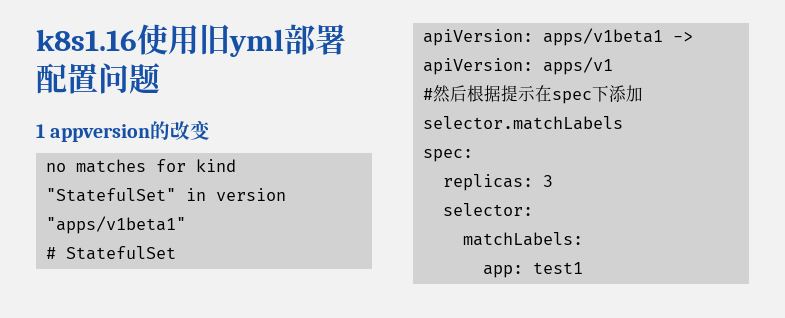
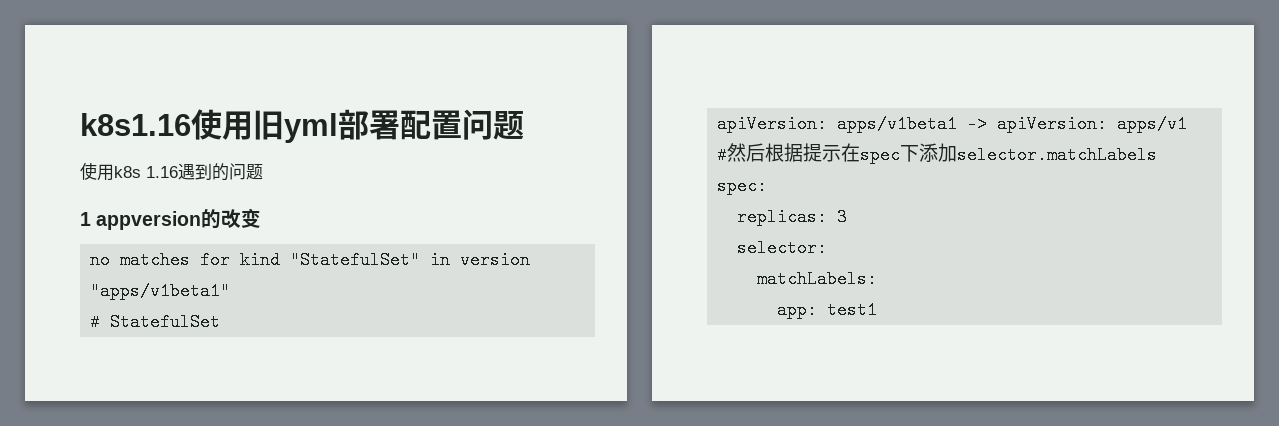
+ 使用k8s 1.16遇到的问题

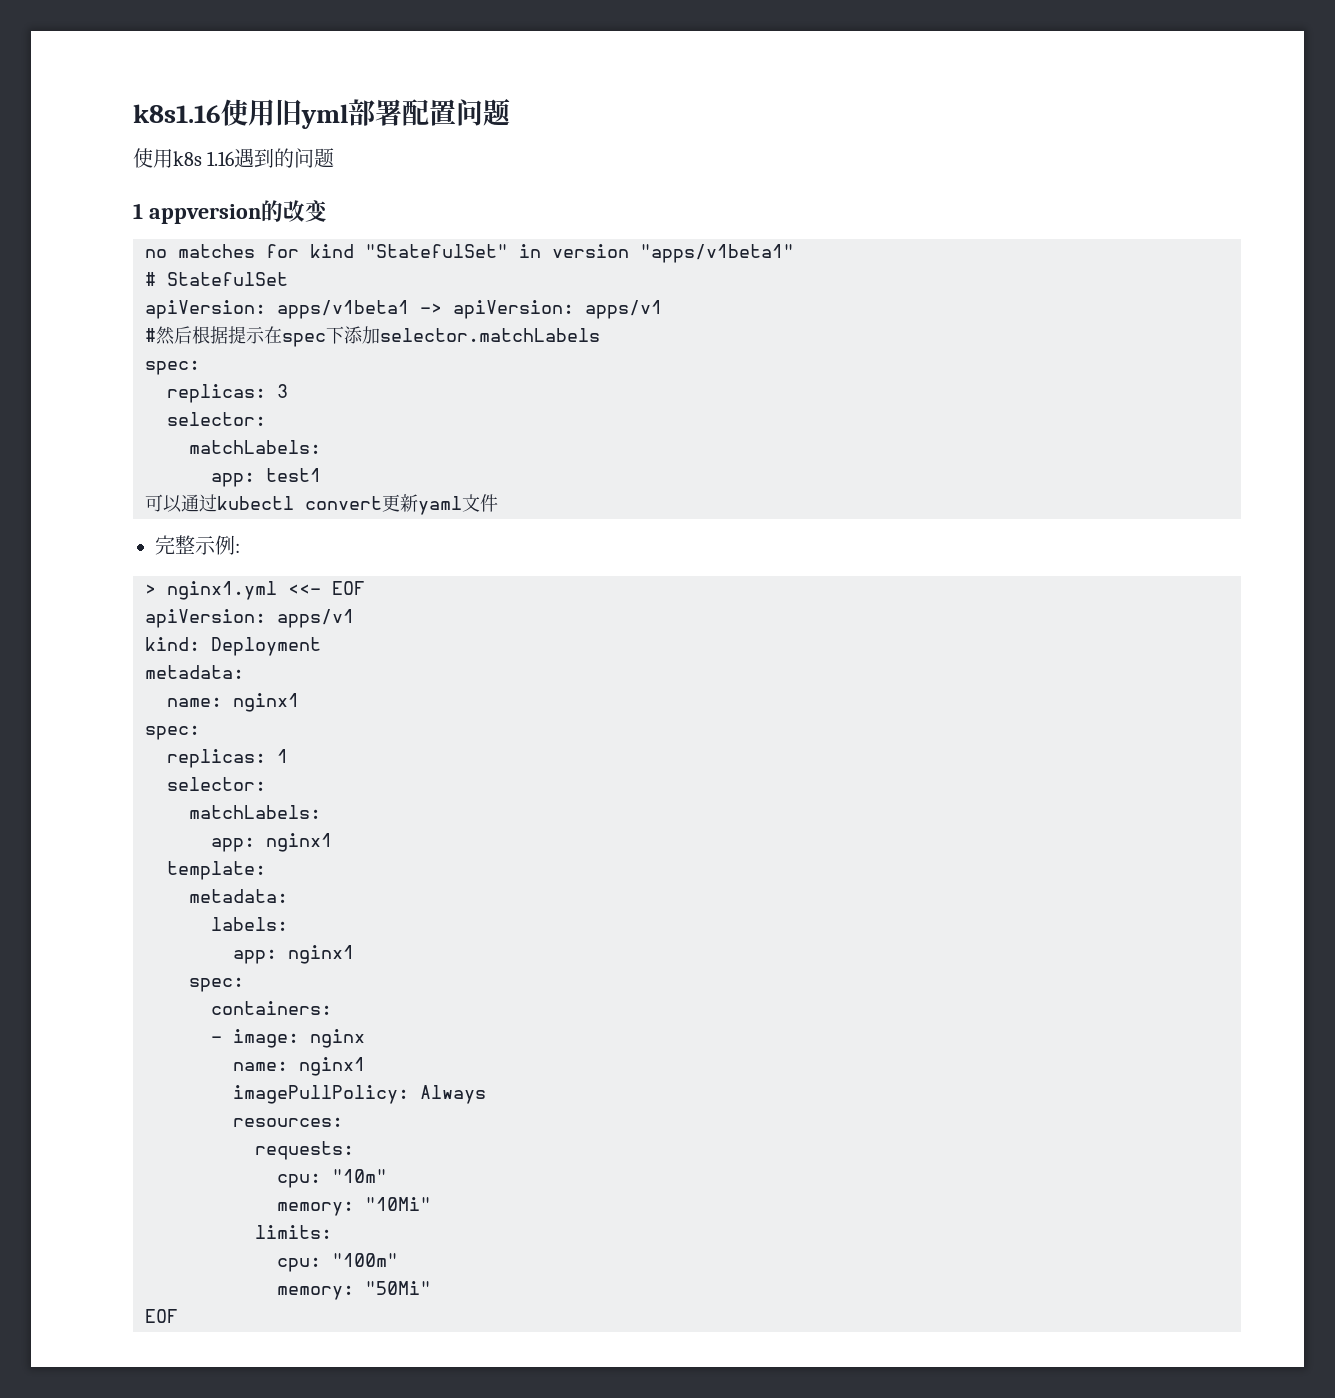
+ 可以通过kubectl convert更新yaml文件
+ 完整示例:
+ > nginx1.yml <<- EOF
+ apiVersion: apps/v1
+ kind: Deployment
+ metadata:
+ name: nginx1
+ spec:
+ replicas: 1
+ selector:
+ matchLabels:
+ app: nginx1
+ template:
+ metadata:
+ labels:
+ app: nginx1
+ spec:
+ containers:
+ - image: nginx
+ name: nginx1
+ imagePullPolicy: Always
+ resources:
+ requests:
+ cpu: "10m"
+ memory: "10Mi"
+ limits:
+ cpu: "100m"
+ memory: "50Mi"
+ EOF

